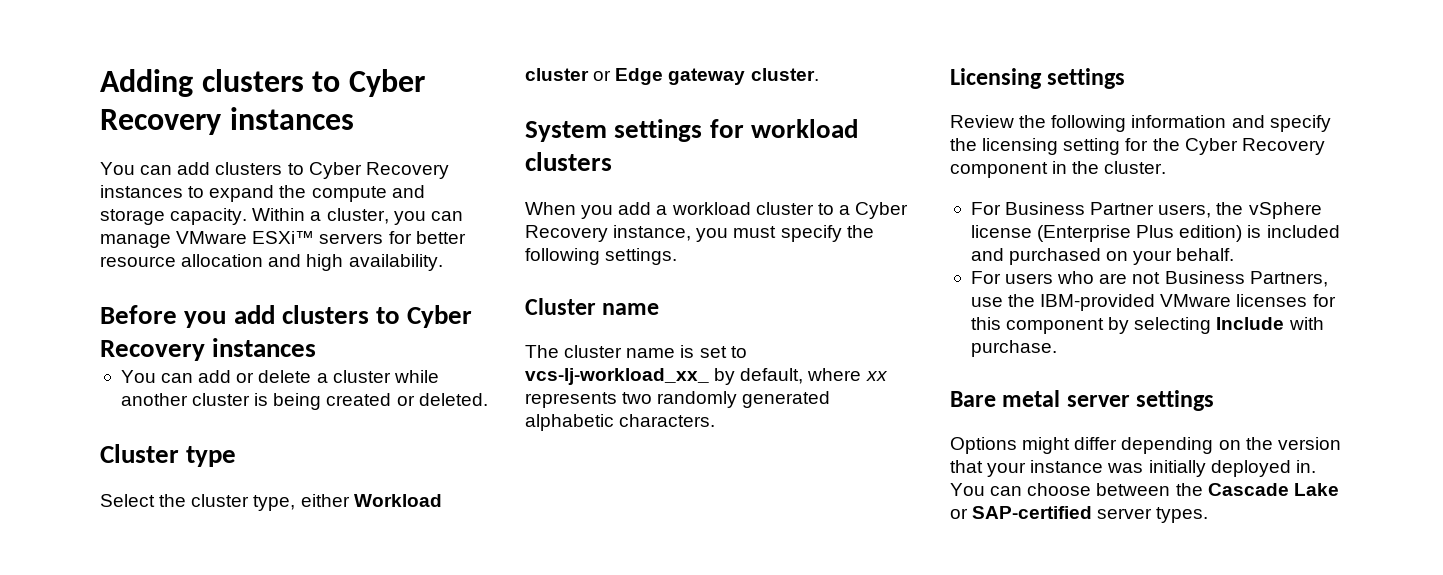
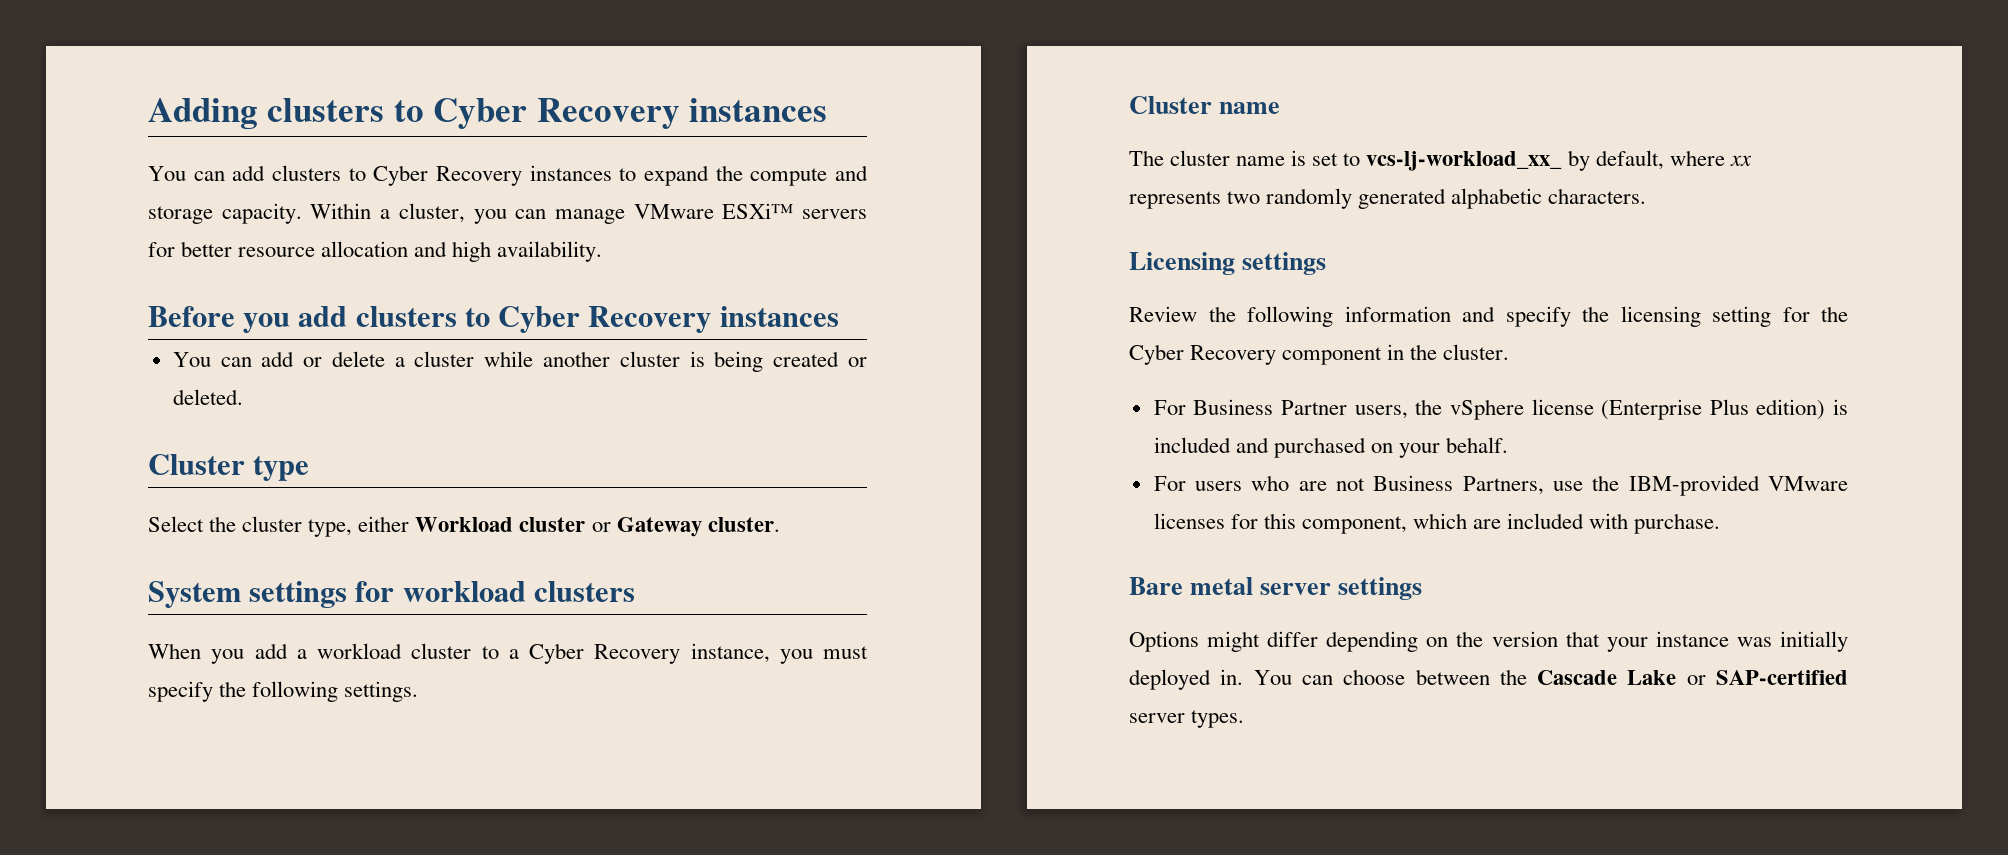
- Select the cluster type, either Workload cluster or Edge gateway cluster.
+ Select the cluster type, either Workload cluster or Gateway cluster.
- For users who are not Business Partners, use the IBM-provided VMware licenses for this component by selecting Include with purchase.
+ For users who are not Business Partners, use the IBM-provided VMware licenses for this component, which are included with purchase.

